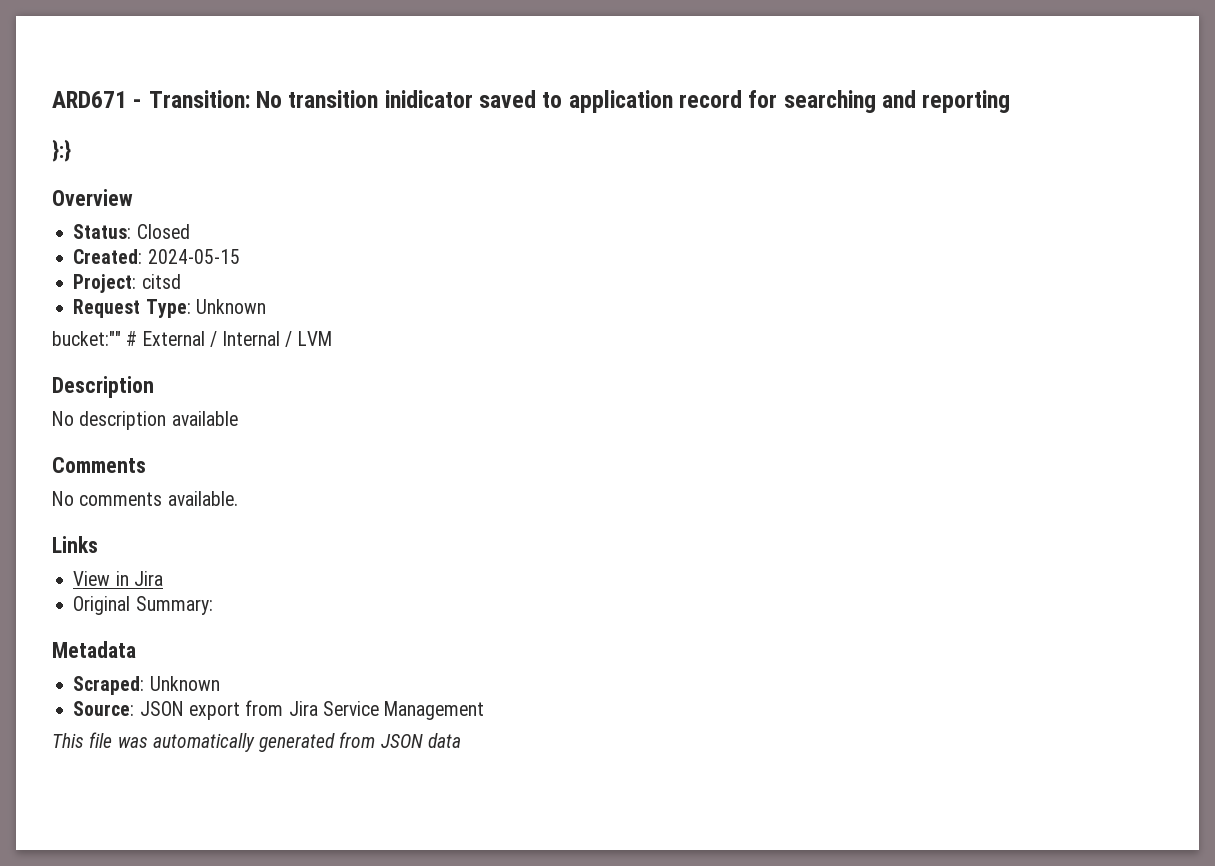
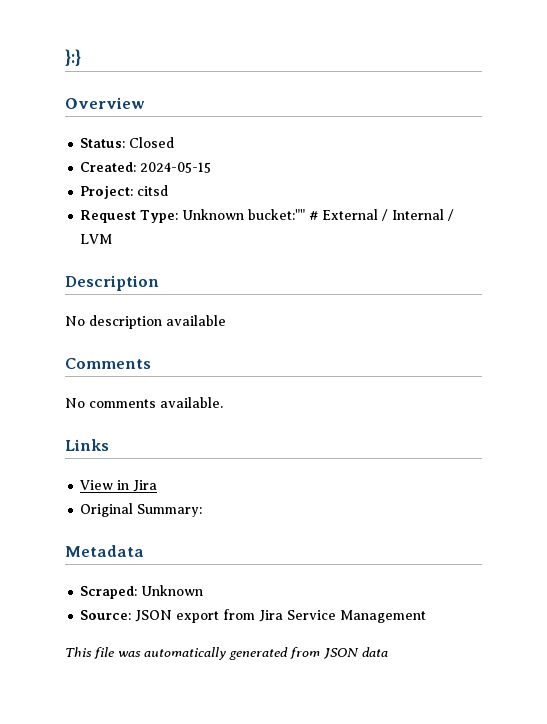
- ARD671 - Transition: No transition inidicator saved to application record for searching and reporting
- Request Type: Unknown
- bucket:"" # External / Internal / LVM
+ Request Type: Unknown bucket:"" # External / Internal / LVM

